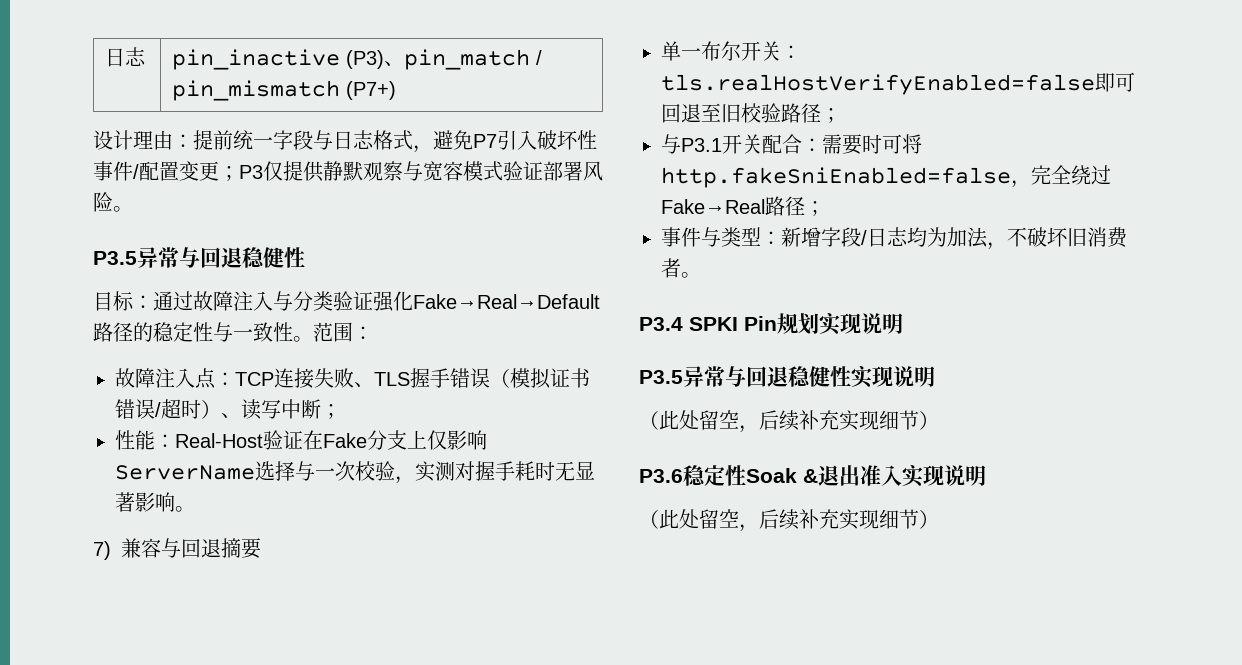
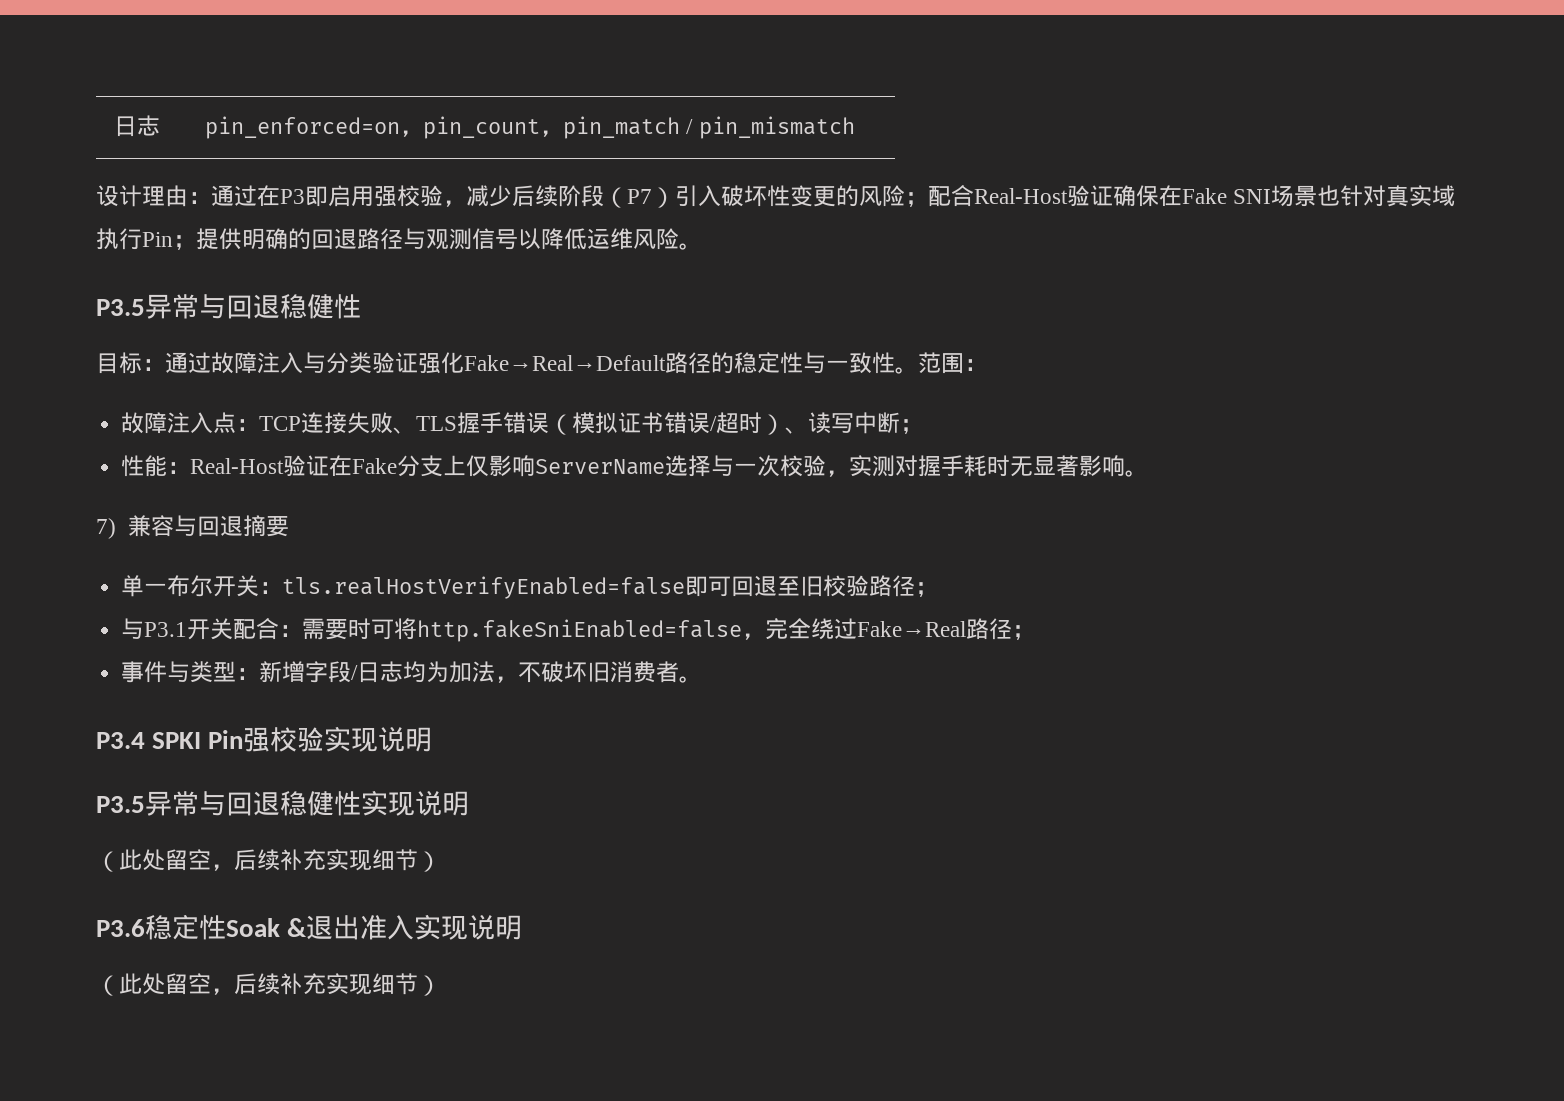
- 日志 | pin_inactive (P3)、pin_match / pin_mismatch (P7+)
+ 日志 | pin_enforced=on，pin_count，pin_match / pin_mismatch
- 设计理由：提前统一字段与日志格式，避免P7引入破坏性事件/配置变更；P3仅提供静默观察与宽容模式验证部署风险。
+ 设计理由：通过在P3即启用强校验，减少后续阶段（P7）引入破坏性变更的风险；配合Real-Host验证确保在Fake SNI场景也针对真实域执行Pin；提供明确的回退路径与观测信号以降低运维风险。
- P3.4 SPKI Pin规划实现说明
+ P3.4 SPKI Pin强校验实现说明

